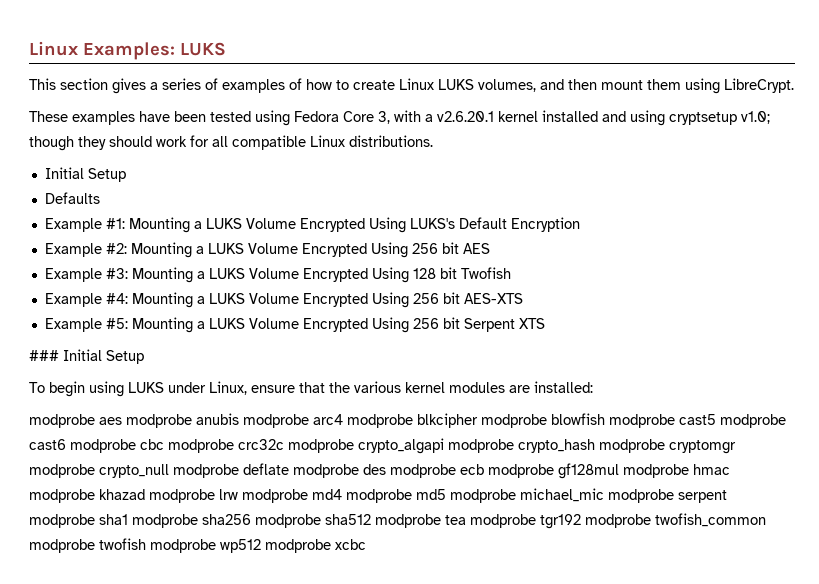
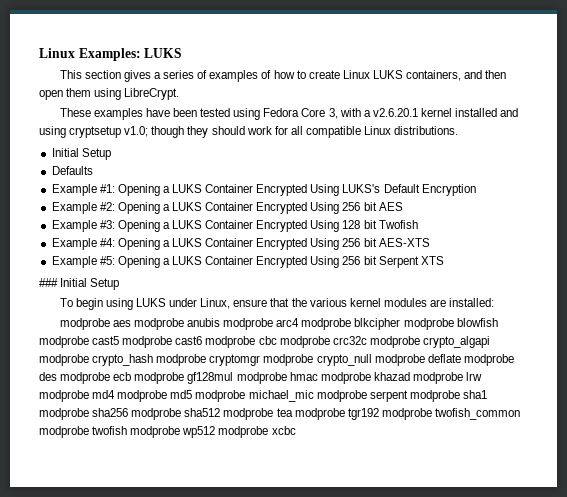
- This section gives a series of examples of how to create Linux LUKS volumes, and then mount them using LibreCrypt.
+ This section gives a series of examples of how to create Linux LUKS containers, and then open them using LibreCrypt.
- Example #1: Mounting a LUKS Volume Encrypted Using LUKS's Default Encryption
+ Example #1: Opening a LUKS Container Encrypted Using LUKS's Default Encryption
- Example #2: Mounting a LUKS Volume Encrypted Using 256 bit AES
+ Example #2: Opening a LUKS Container Encrypted Using 256 bit AES
- Example #3: Mounting a LUKS Volume Encrypted Using 128 bit Twofish
+ Example #3: Opening a LUKS Container Encrypted Using 128 bit Twofish
- Example #4: Mounting a LUKS Volume Encrypted Using 256 bit AES-XTS
+ Example #4: Opening a LUKS Container Encrypted Using 256 bit AES-XTS
- Example #5: Mounting a LUKS Volume Encrypted Using 256 bit Serpent XTS
+ Example #5: Opening a LUKS Container Encrypted Using 256 bit Serpent XTS

